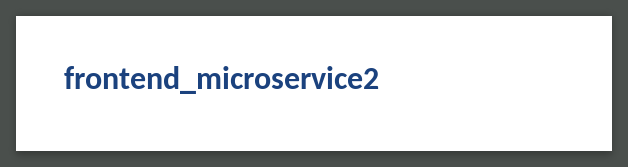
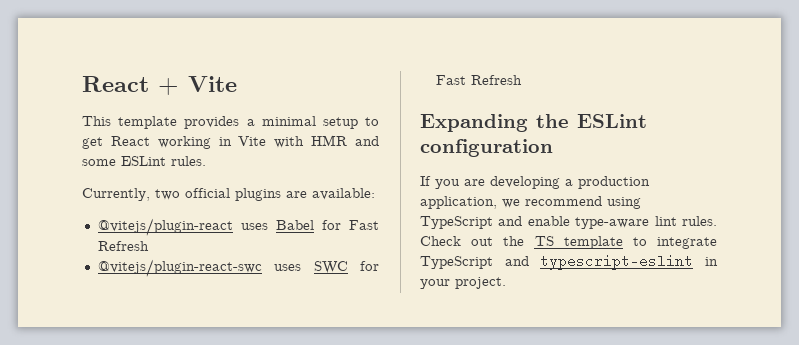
- frontend_microservice2
+ React + Vite
+ This template provides a minimal setup to get React working in Vite with HMR and some ESLint rules.
+ Currently, two official plugins are available:
+ @vitejs/plugin-react uses Babel for Fast Refresh
+ @vitejs/plugin-react-swc uses SWC for Fast Refresh
+ Expanding the ESLint configuration
+ If you are developing a production application, we recommend using TypeScript and enable type-aware lint rules. Check out the TS template to integrate TypeScript and typescript-eslint in your project.

